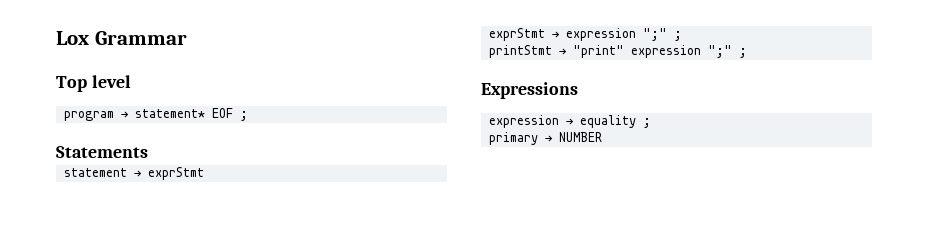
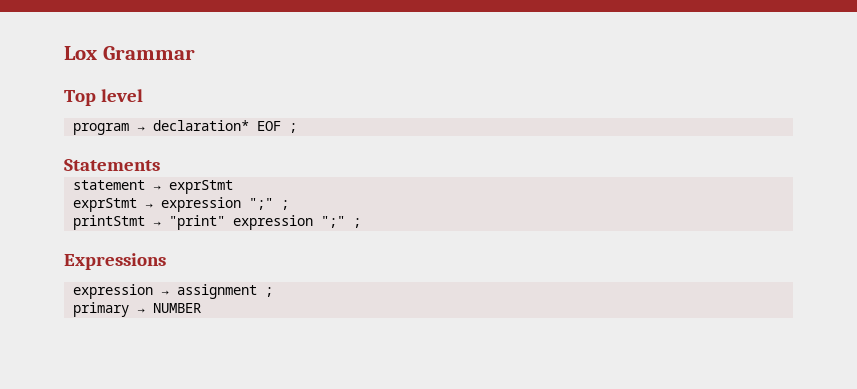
- program → statement* EOF ;
+ program → declaration* EOF ;
- expression → equality ;
+ expression → assignment ;

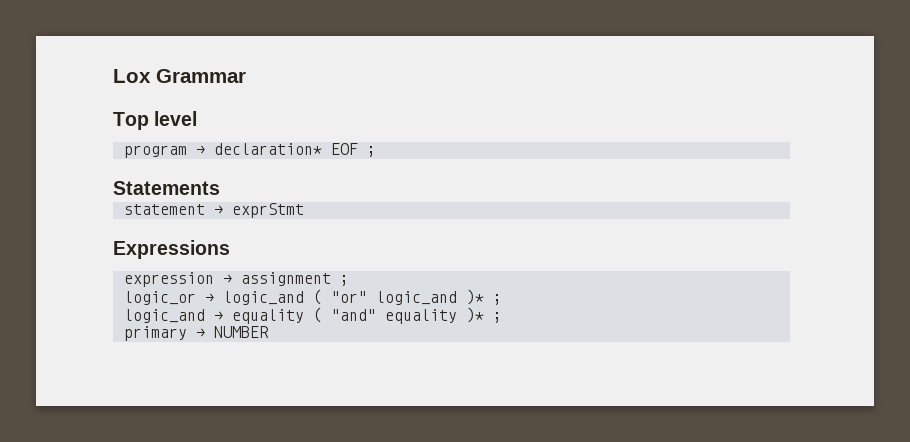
- exprStmt → expression ";" ;
- printStmt → "print" expression ";" ;
+ logic_or → logic_and ( "or" logic_and )* ;
+ logic_and → equality ( "and" equality )* ;

